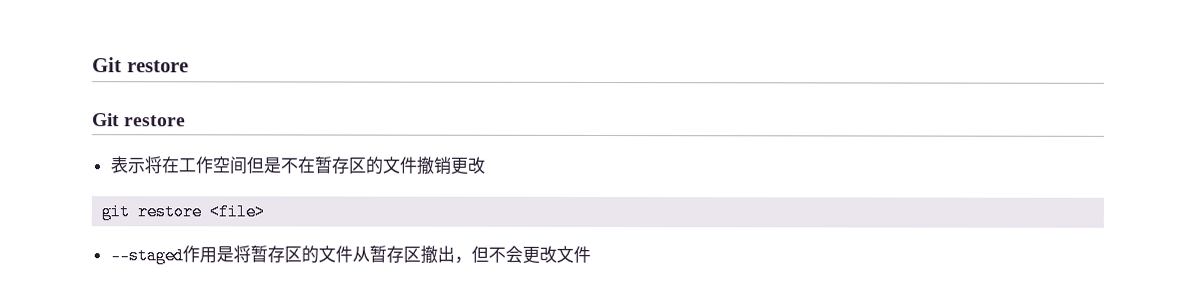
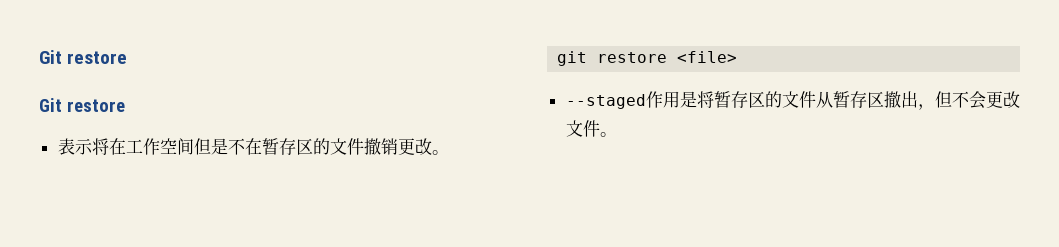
- 表示将在工作空间但是不在暂存区的文件撤销更改
+ 表示将在工作空间但是不在暂存区的文件撤销更改。
- --staged作用是将暂存区的文件从暂存区撤出，但不会更改文件
+ --staged作用是将暂存区的文件从暂存区撤出，但不会更改文件。

